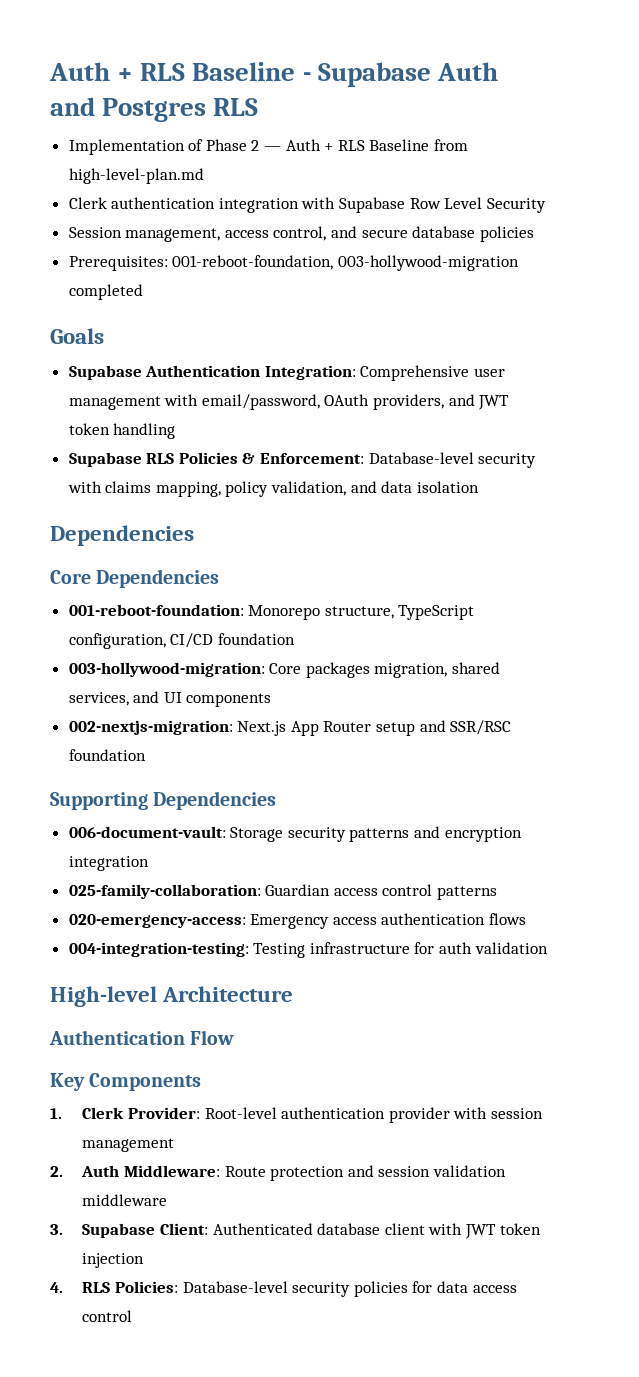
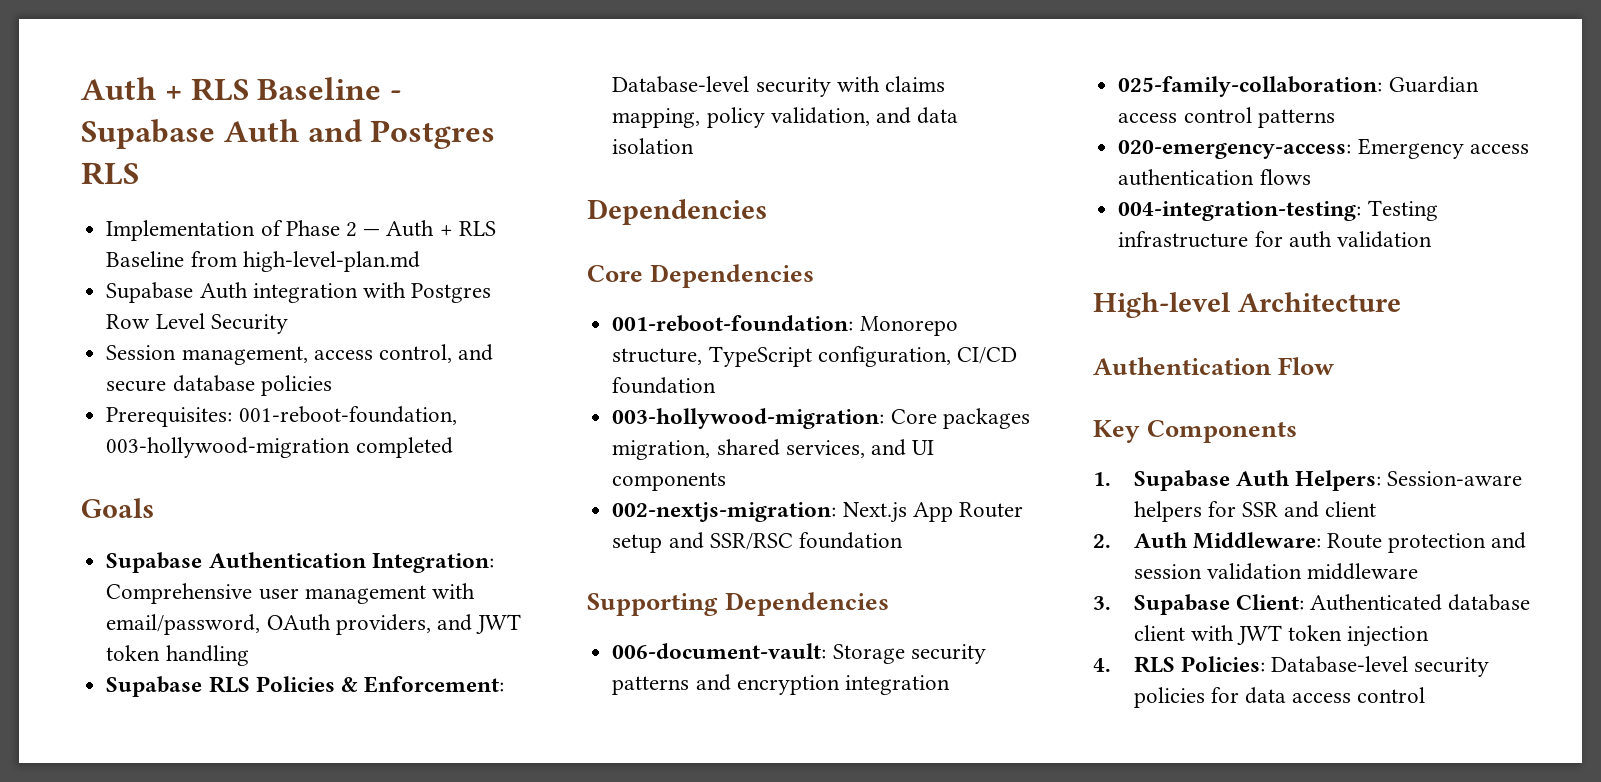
- Clerk authentication integration with Supabase Row Level Security
+ Supabase Auth integration with Postgres Row Level Security
- 1. Clerk Provider: Root-level authentication provider with session management
+ 1. Supabase Auth Helpers: Session-aware helpers for SSR and client

